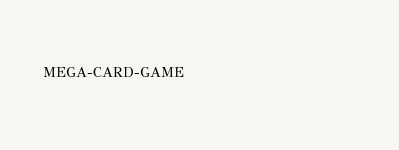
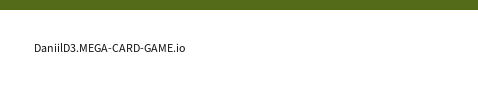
- MEGA-CARD-GAME
+ DaniilD3.MEGA-CARD-GAME.io

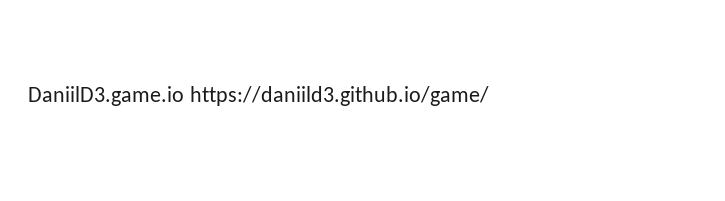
- DaniilD3.MEGA-CARD-GAME.io
+ DaniilD3.game.io https://daniild3.github.io/game/

